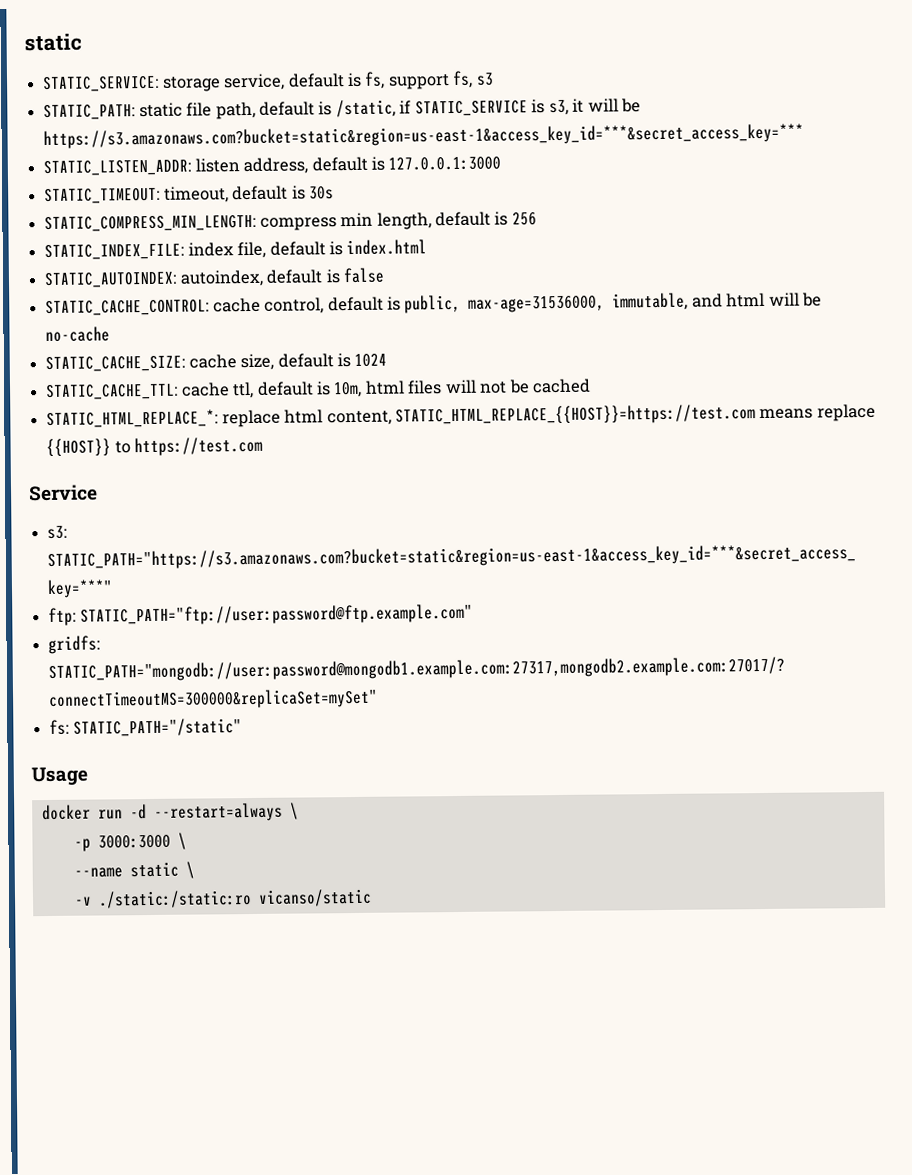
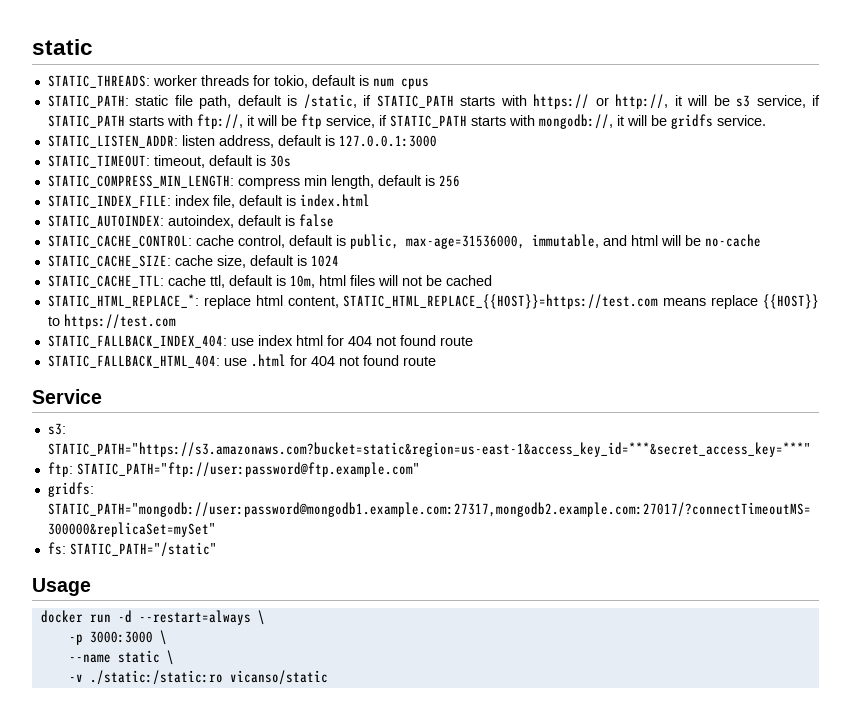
- STATIC_SERVICE: storage service, default is fs, support fs, s3
+ STATIC_THREADS: worker threads for tokio, default is num cpus
- STATIC_PATH: static file path, default is /static, if STATIC_SERVICE is s3, it will be https://s3.amazonaws.com?bucket=static&region=us-east-1&access_key_id=***&secret_access_key=***
+ STATIC_PATH: static file path, default is /static, if STATIC_PATH starts with https:// or http://, it will be s3 service, if STATIC_PATH starts with ftp://, it will be ftp service, if STATIC_PATH starts with mongodb://, it will be gridfs service.
+ STATIC_FALLBACK_INDEX_404: use index html for 404 not found route
+ STATIC_FALLBACK_HTML_404: use .html for 404 not found route

